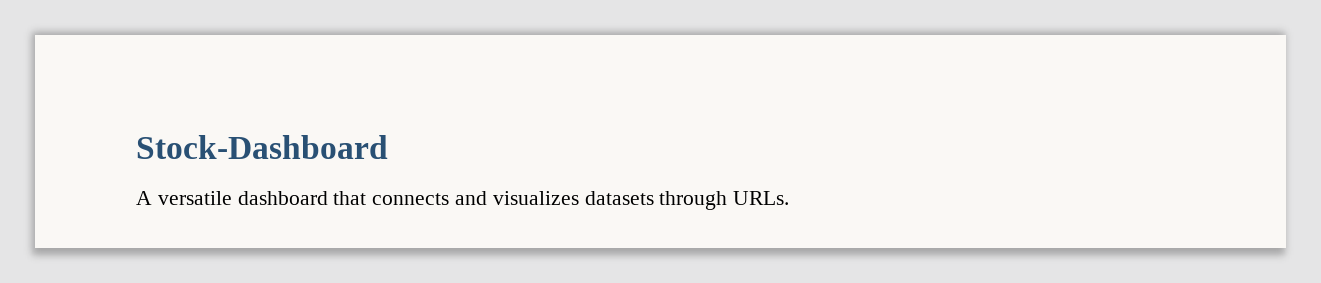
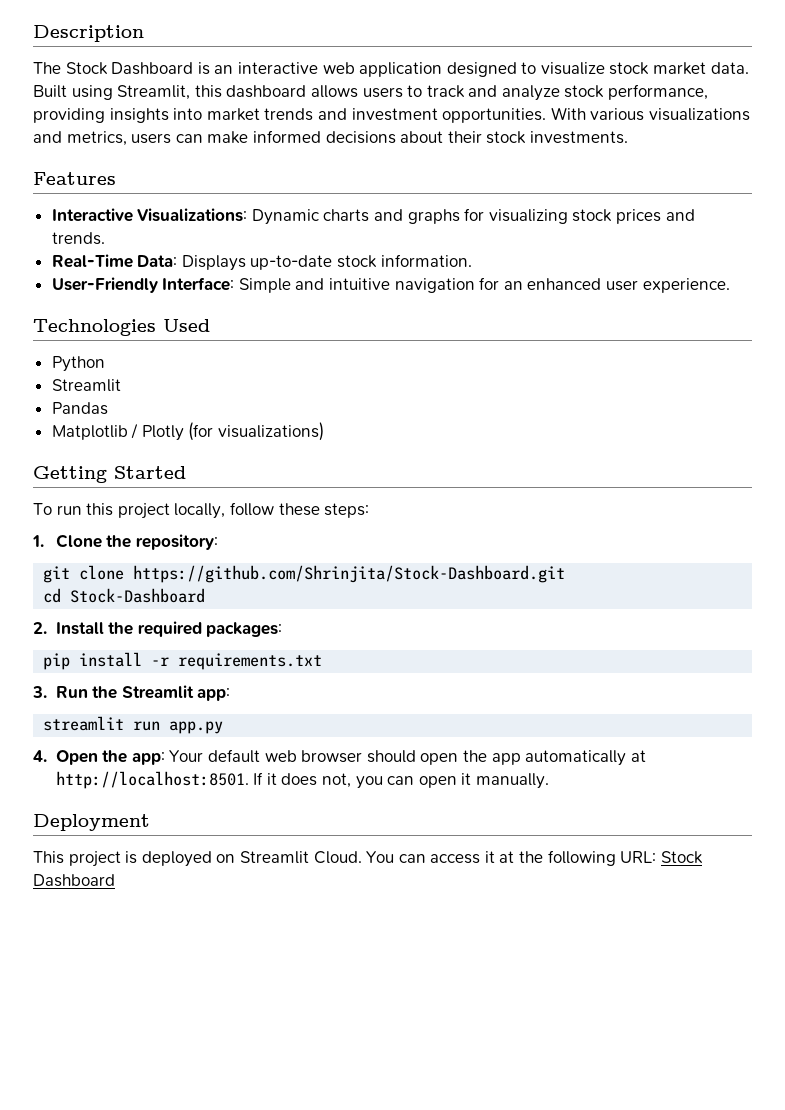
- Stock-Dashboard
- A versatile dashboard that connects and visualizes datasets through URLs.
+ Description
+ The Stock Dashboard is an interactive web application designed to visualize stock market data. Built using Streamlit, this dashboard allows users to track and analyze stock performance, providing insights into market trends and investment opportunities. With various visualizations and metrics, users can make informed decisions about their stock investments.
+ Features
+ Interactive Visualizations: Dynamic charts and graphs for visualizing stock prices and trends.
+ Real-Time Data: Displays up-to-date stock information.
+ User-Friendly Interface: Simple and intuitive navigation for an enhanced user experience.
+ Technologies Used
+ Python
+ Streamlit
+ Pandas
+ Matplotlib / Plotly (for visualizations)
+ Getting Started
+ To run this project locally, follow these steps:
+ 1. Clone the repository:
+ git clone https://github.com/Shrinjita/Stock-Dashboard.git
+ cd Stock-Dashboard
+ 2. Install the required packages:
+ pip install -r requirements.txt
+ 3. Run the Streamlit app:
+ streamlit run app.py
+ 4. Open the app: Your default web browser should open the app automatically at http://localhost:8501. If it does not, you can open it manually.
+ Deployment
+ This project is deployed on Streamlit Cloud. You can access it at the following URL: Stock Dashboard

